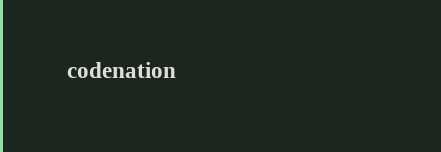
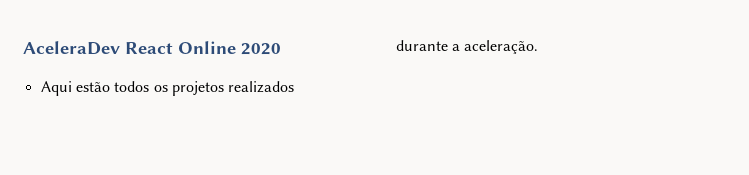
- codenation
+ AceleraDev React Online 2020
+ Aqui estão todos os projetos realizados durante a aceleração.

